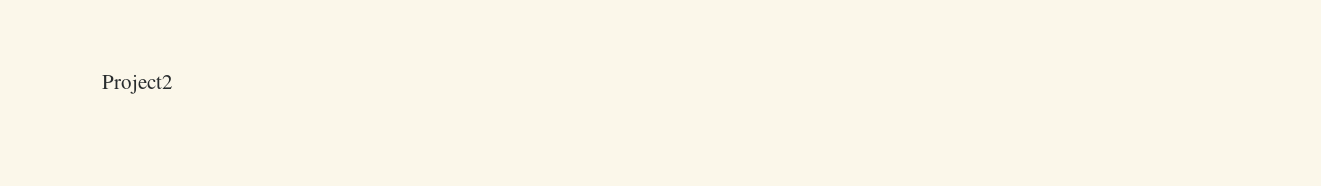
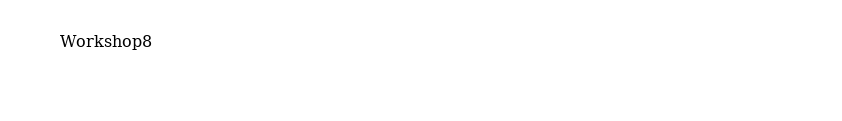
- Project2
+ Workshop8

